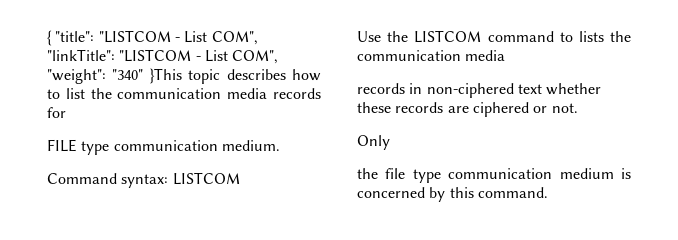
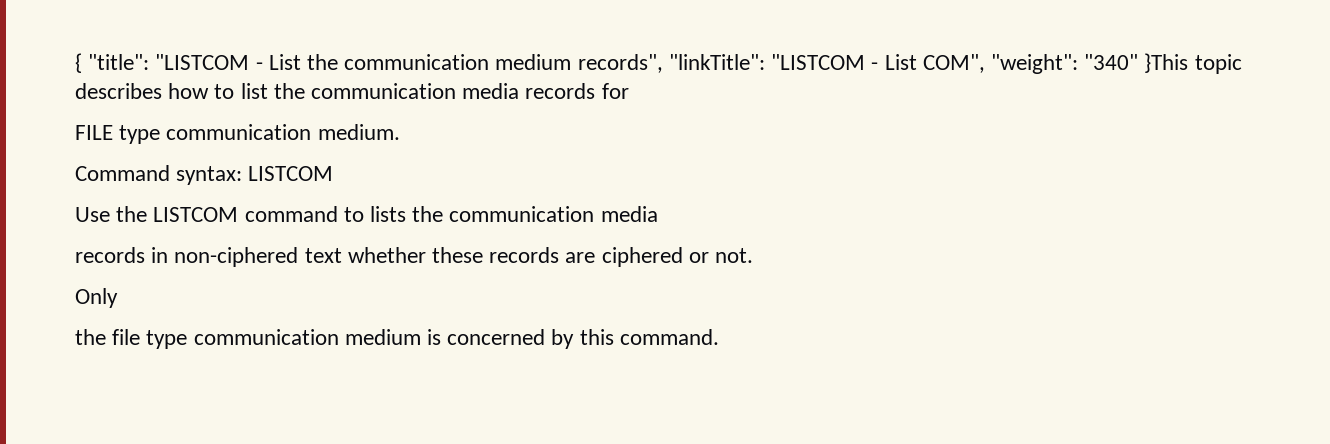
- { "title": "LISTCOM - List COM", "linkTitle": "LISTCOM - List COM", "weight": "340" }This topic describes how to list the communication media records for
+ { "title": "LISTCOM - List the communication medium records", "linkTitle": "LISTCOM - List COM", "weight": "340" }This topic describes how to list the communication media records for

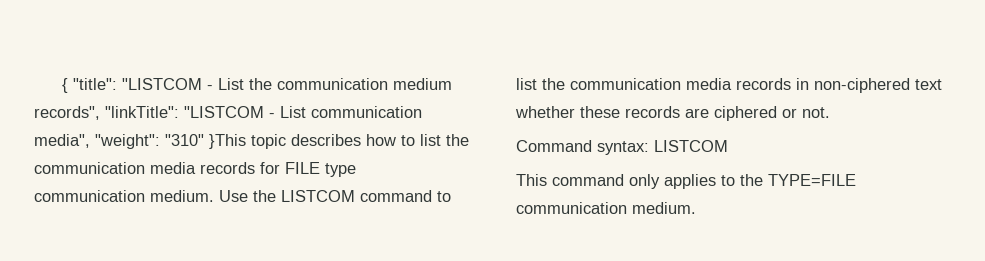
- { "title": "LISTCOM - List the communication medium records", "linkTitle": "LISTCOM - List COM", "weight": "340" }This topic describes how to list the communication media records for
- FILE type communication medium.
- Command syntax: LISTCOM
- Use the LISTCOM command to lists the communication media
- records in non-ciphered text whether these records are ciphered or not.
+ { "title": "LISTCOM - List the communication medium records", "linkTitle": "LISTCOM - List communication media", "weight": "310" }This topic describes how to list the communication media records for FILE type communication medium. Use the LISTCOM command to list the communication media records in non-ciphered text whether these records are ciphered or not.
- Only
- the file type communication medium is concerned by this command.
+ Command syntax: LISTCOM
+ This command only applies to the TYPE=FILE communication medium.

